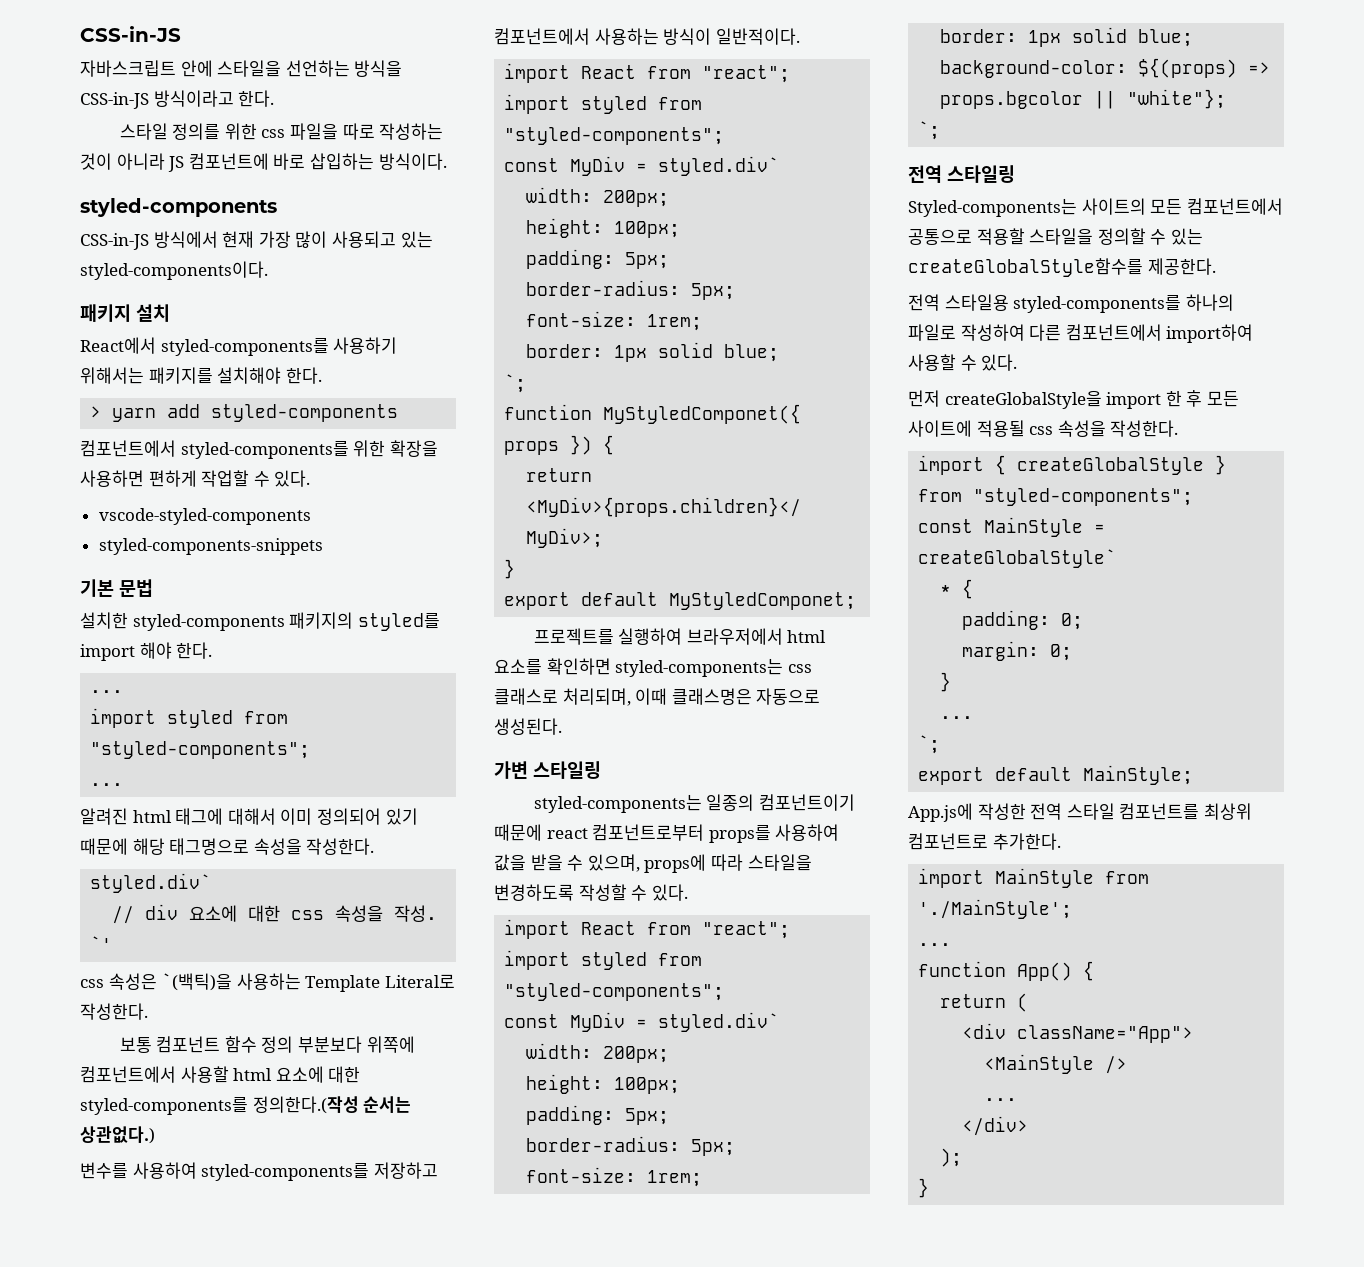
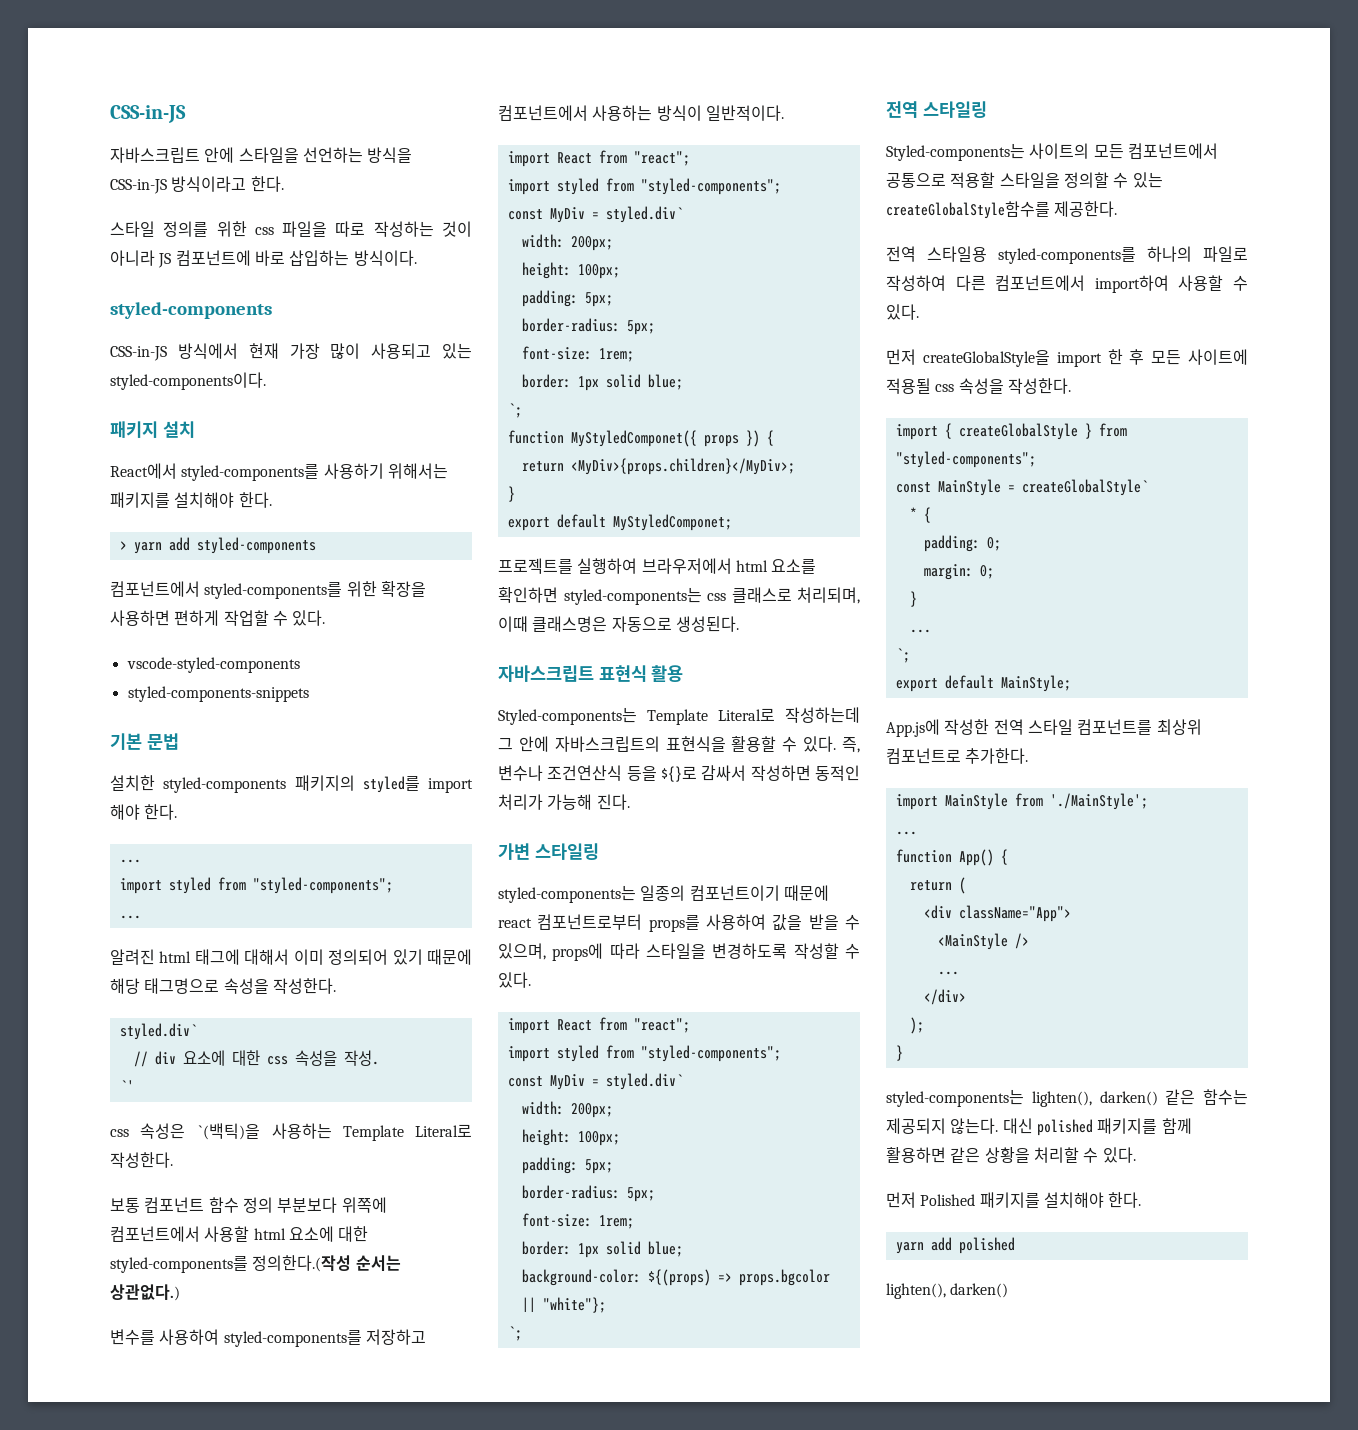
+ 자바스크립트 표현식 활용
+ Styled-components는 Template Literal로 작성하는데 그 안에 자바스크립트의 표현식을 활용할 수 있다. 즉, 변수나 조건연산식 등을 ${}로 감싸서 작성하면 동적인 처리가 가능해 진다.
+ styled-components는 lighten(), darken() 같은 함수는 제공되지 않는다. 대신 polished 패키지를 함께 활용하면 같은 상황을 처리할 수 있다.
+ 먼저 Polished 패키지를 설치해야 한다.
+ yarn add polished
+ lighten(), darken()

